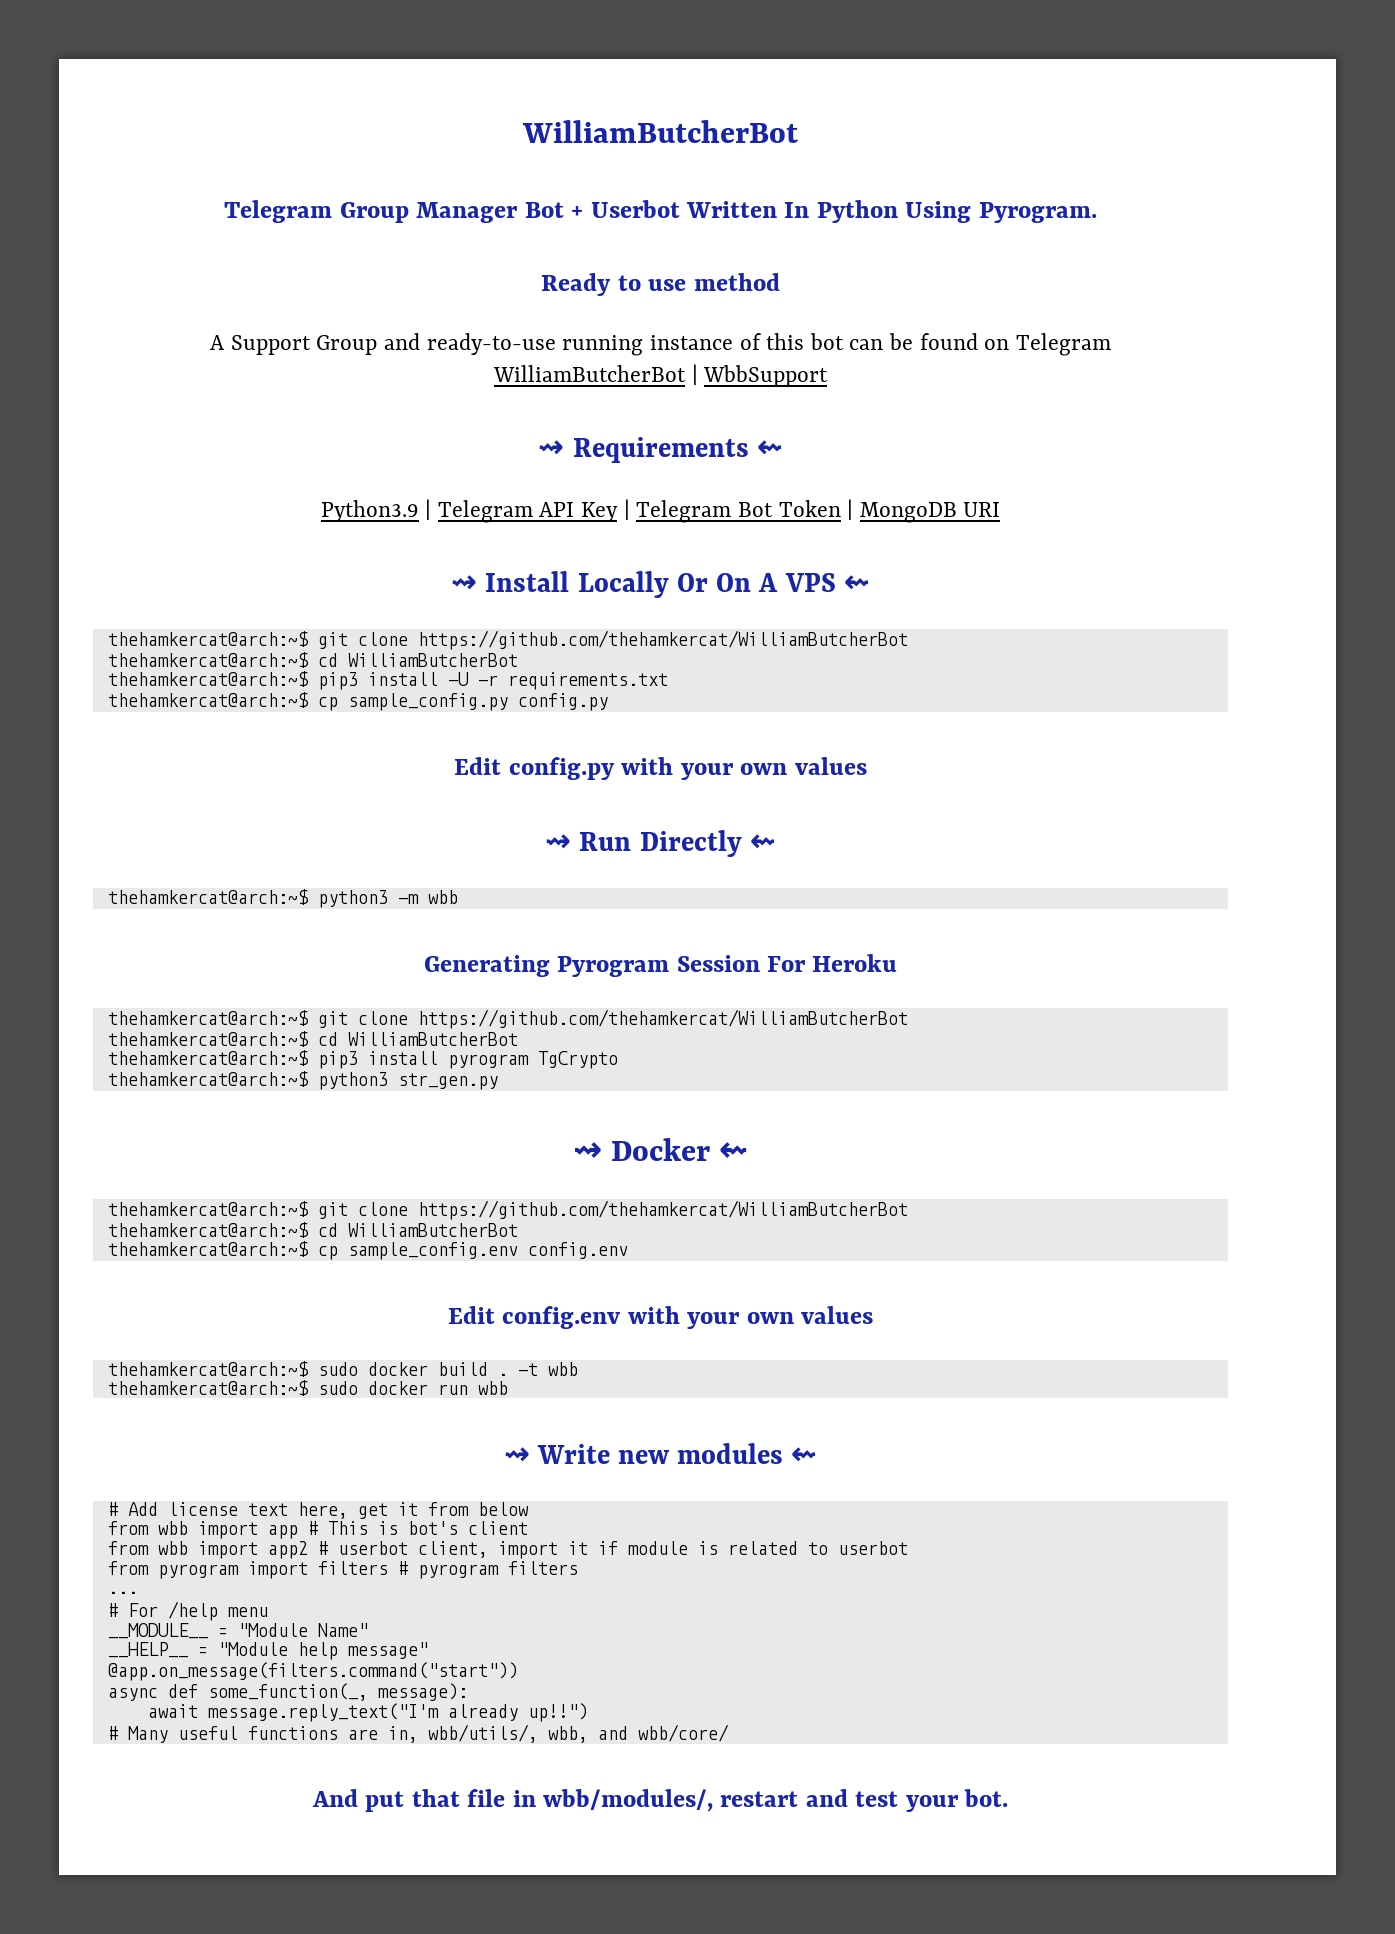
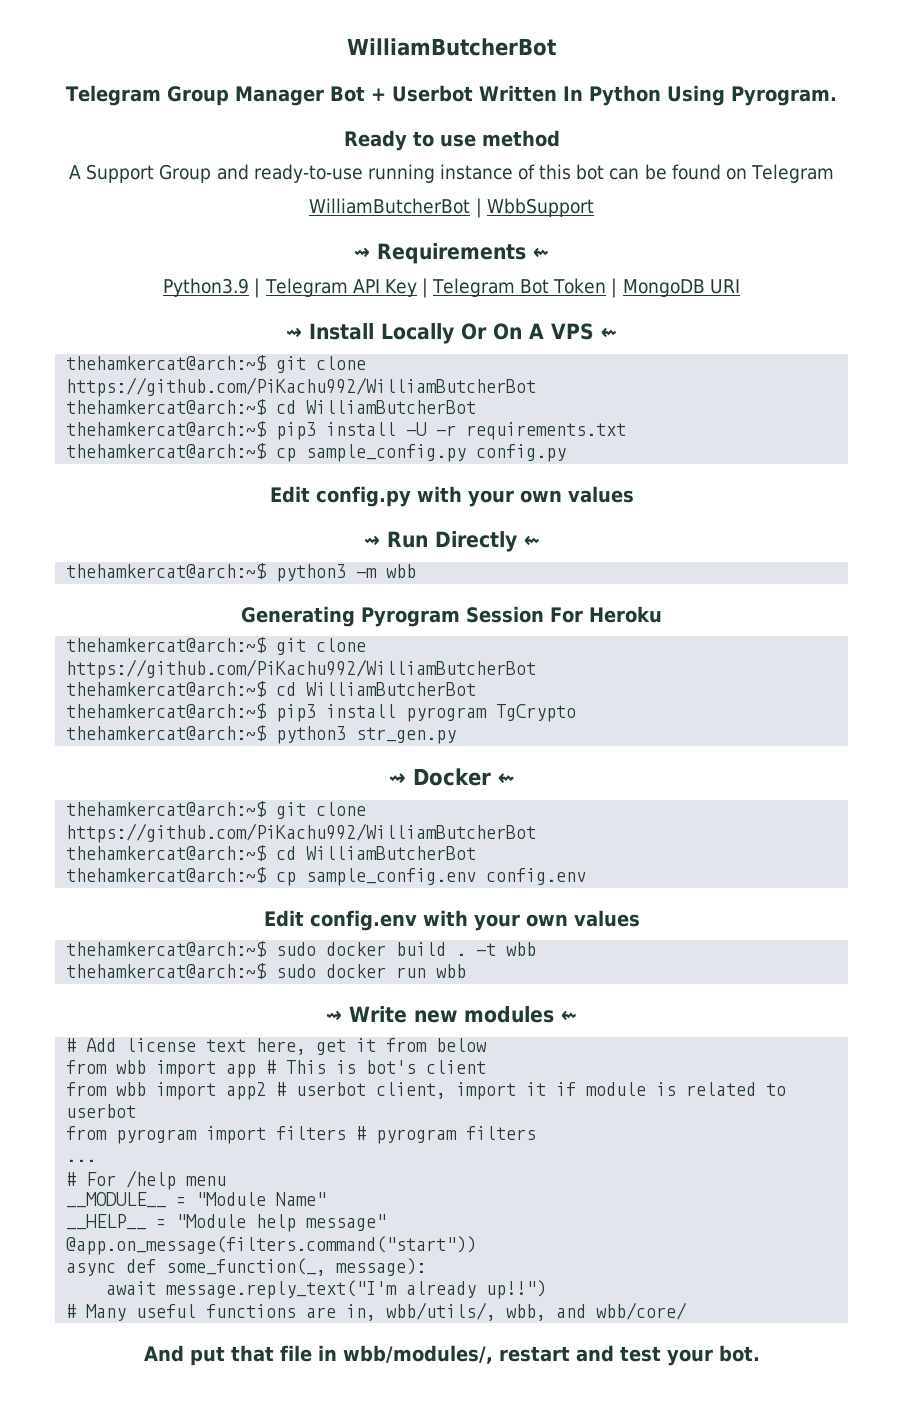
  ⇝ Install Locally Or On A VPS ⇜
- thehamkercat@arch:~$ git clone https://github.com/thehamkercat/WilliamButcherBot
+ thehamkercat@arch:~$ git clone https://github.com/PiKachu992/WilliamButcherBot
  Generating Pyrogram Session For Heroku
- thehamkercat@arch:~$ git clone https://github.com/thehamkercat/WilliamButcherBot
+ thehamkercat@arch:~$ git clone https://github.com/PiKachu992/WilliamButcherBot
  ⇝ Docker ⇜
- thehamkercat@arch:~$ git clone https://github.com/thehamkercat/WilliamButcherBot
+ thehamkercat@arch:~$ git clone https://github.com/PiKachu992/WilliamButcherBot

